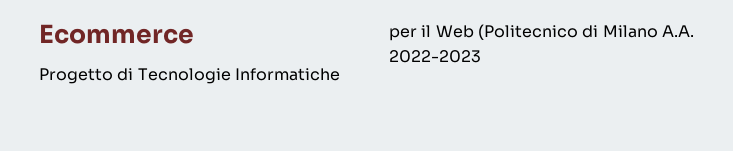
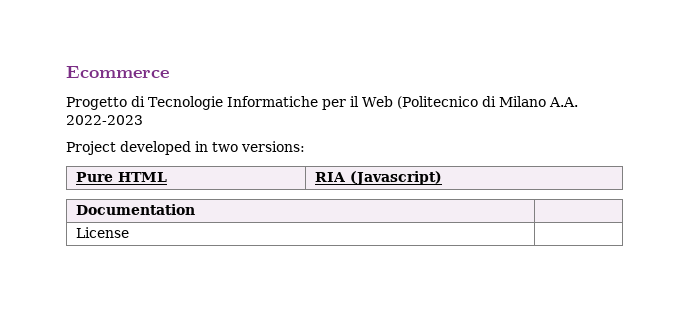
+ Project developed in two versions:
+ Pure HTML | RIA (Javascript)
+ Documentation |
+ License |

